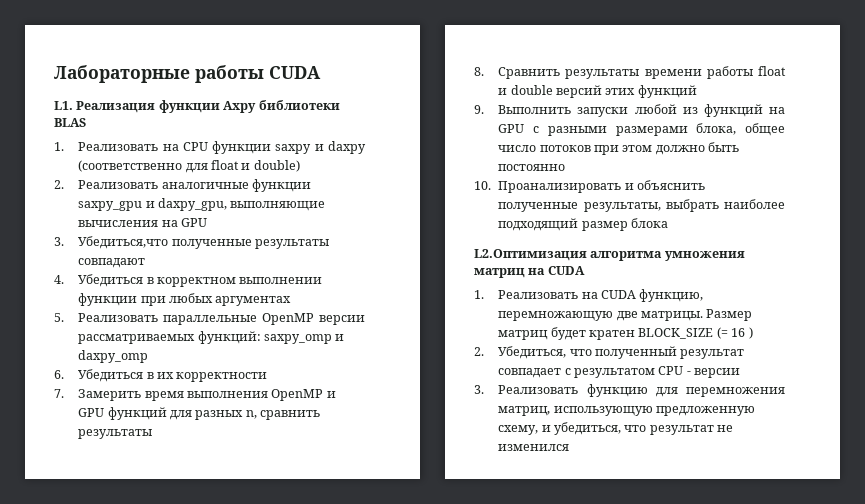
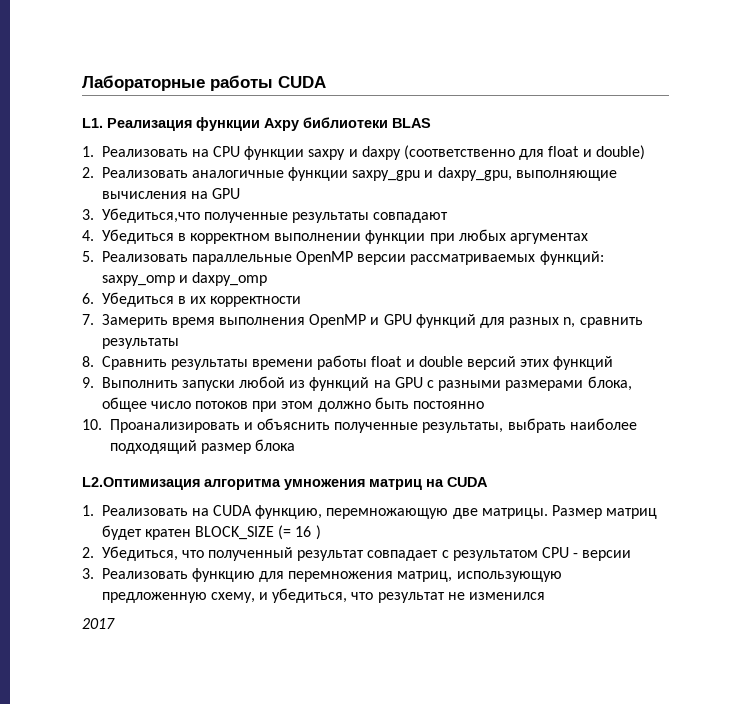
+ 2017

